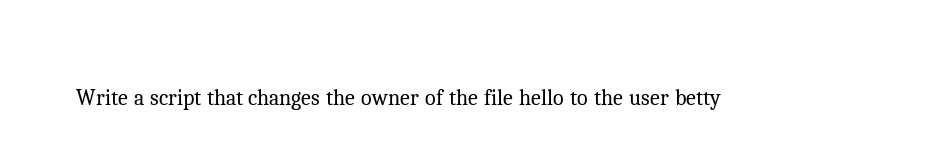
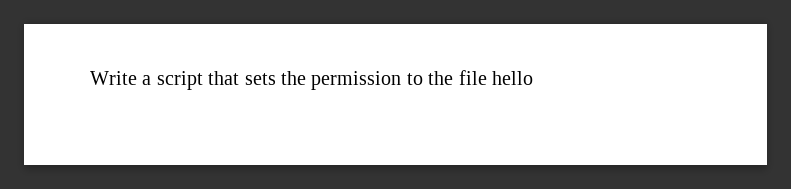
- Write a script that changes the owner of the file hello to the user betty
+ Write a script that sets the permission to the file hello

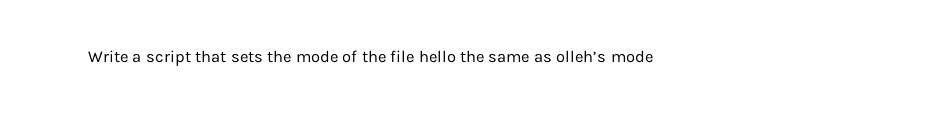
- Write a script that sets the permission to the file hello
+ Write a script that sets the mode of the file hello the same as olleh’s mode

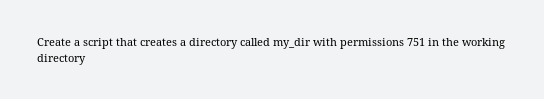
- Write a script that sets the mode of the file hello the same as olleh’s mode
+ Create a script that creates a directory called my_dir with permissions 751 in the working directory

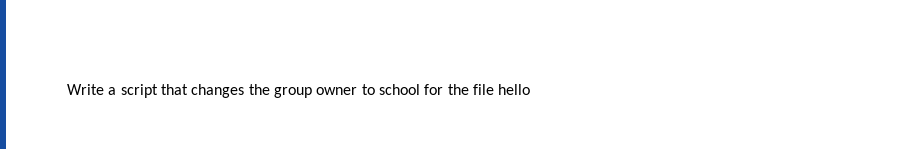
- Create a script that creates a directory called my_dir with permissions 751 in the working directory
+ Write a script that changes the group owner to school for the file hello

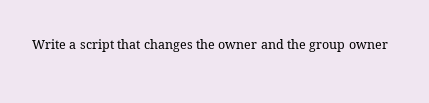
- Write a script that changes the group owner to school for the file hello
+ Write a script that changes the owner and the group owner

